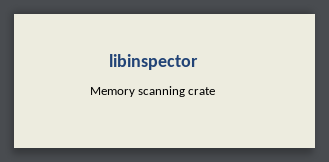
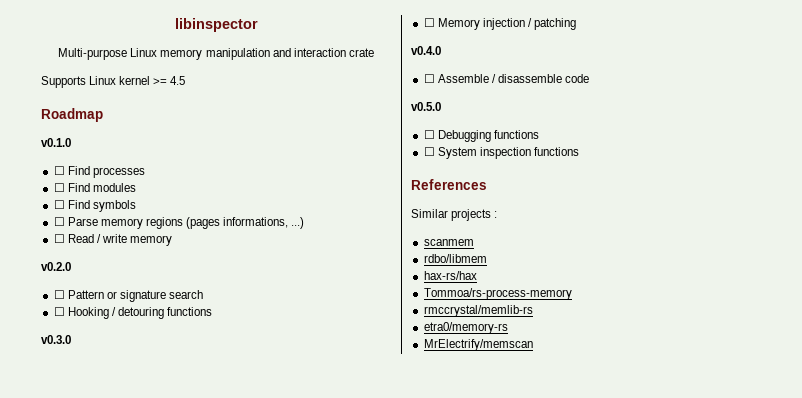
- Memory scanning crate
+ Multi-purpose Linux memory manipulation and interaction crate
+ Supports Linux kernel >= 4.5
+ Roadmap
+ v0.1.0
+ ☐ Find processes
+ ☐ Find modules
+ ☐ Find symbols
+ ☐ Parse memory regions (pages informations, ...)
+ ☐ Read / write memory
+ v0.2.0
+ ☐ Pattern or signature search
+ ☐ Hooking / detouring functions
+ v0.3.0
+ ☐ Memory injection / patching
+ v0.4.0
+ ☐ Assemble / disassemble code
+ v0.5.0
+ ☐ Debugging functions
+ ☐ System inspection functions
+ References
+ Similar projects :
+ scanmem
+ rdbo/libmem
+ hax-rs/hax
+ Tommoa/rs-process-memory
+ rmccrystal/memlib-rs
+ etra0/memory-rs
+ MrElectrify/memscan

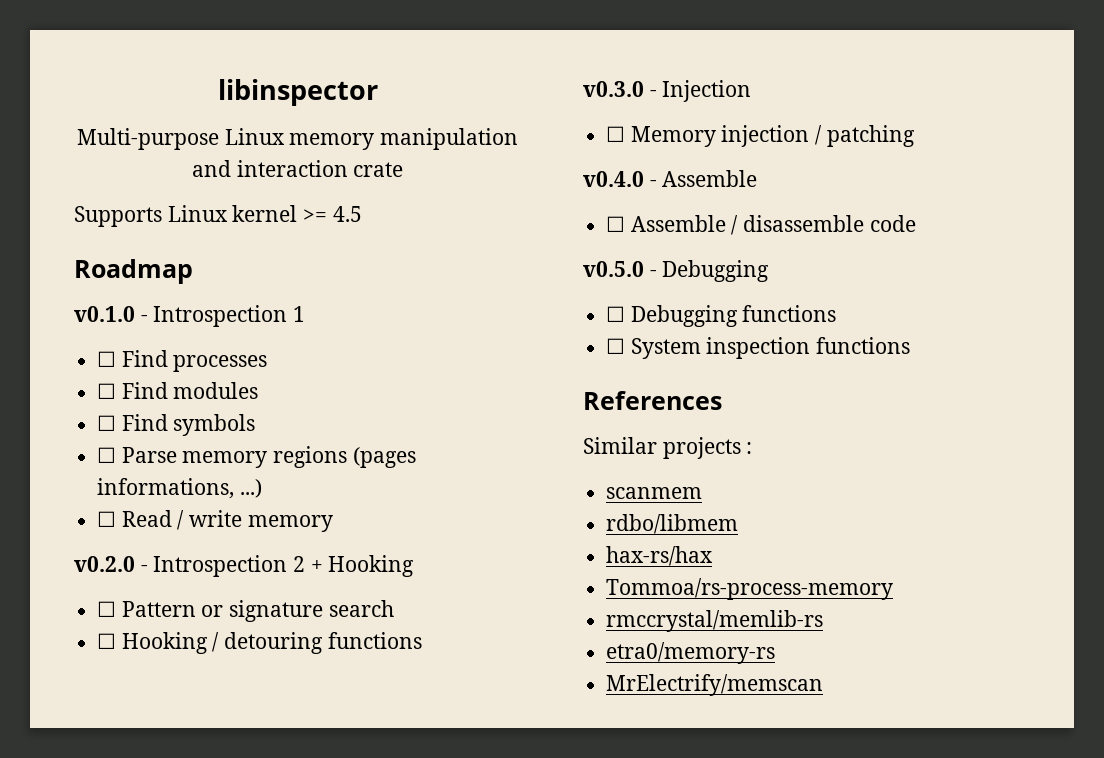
- v0.1.0
+ v0.1.0 - Introspection 1
- v0.2.0
+ v0.2.0 - Introspection 2 + Hooking
- v0.3.0
+ v0.3.0 - Injection
- v0.4.0
+ v0.4.0 - Assemble
- v0.5.0
+ v0.5.0 - Debugging

